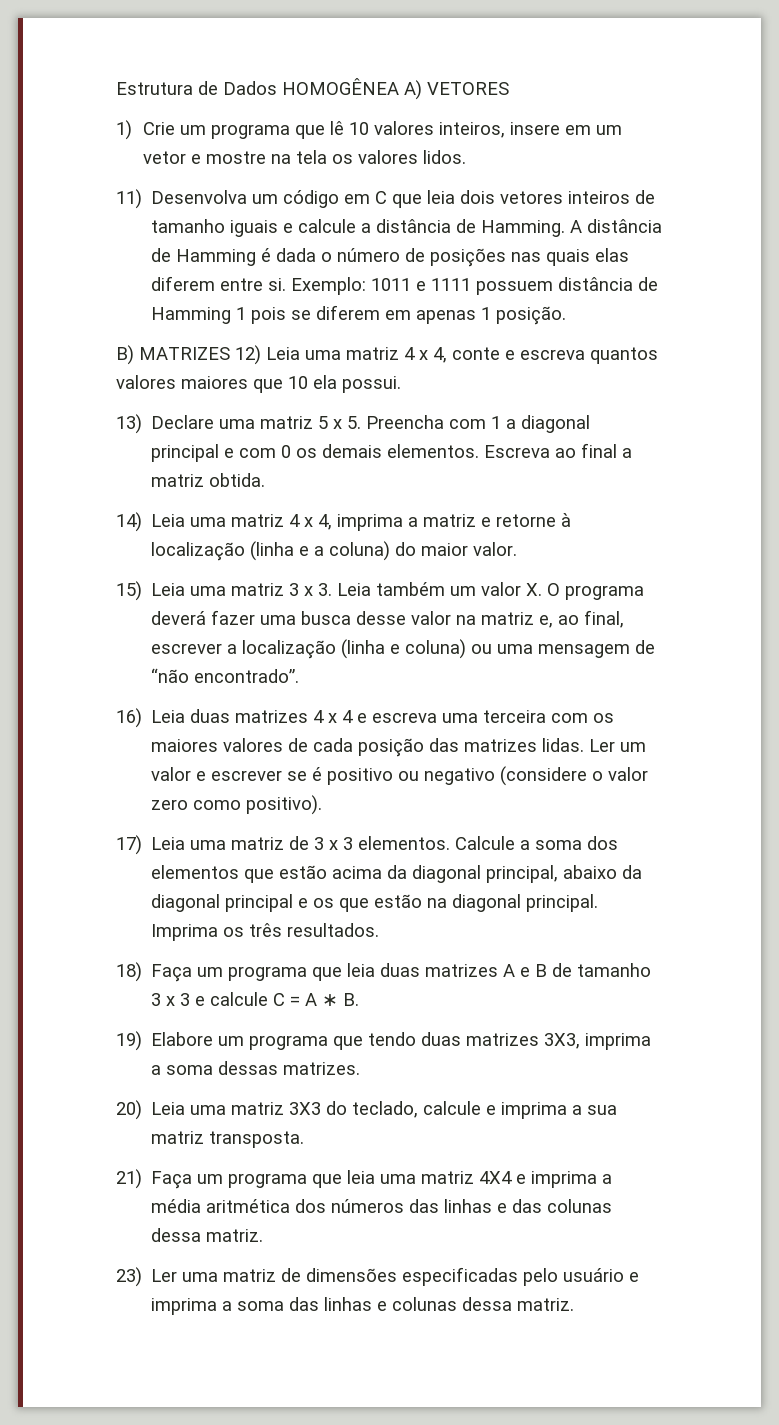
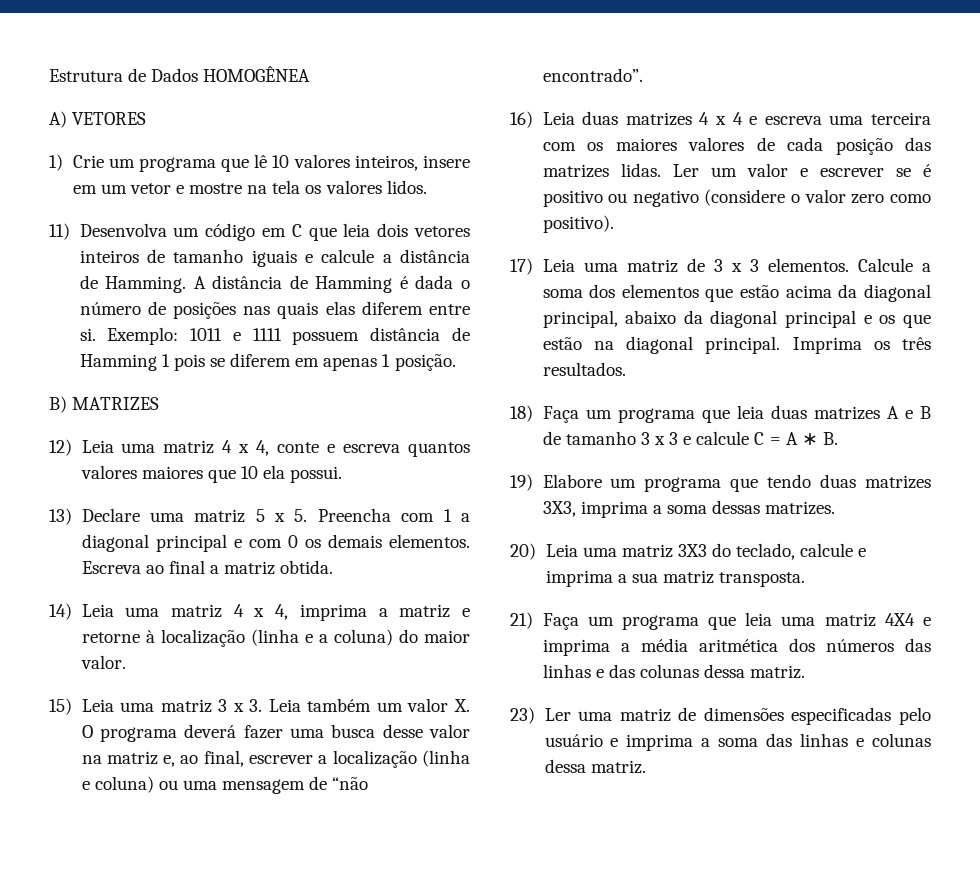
- Estrutura de Dados HOMOGÊNEA A) VETORES
+ Estrutura de Dados HOMOGÊNEA
+ A) VETORES
- B) MATRIZES 12) Leia uma matriz 4 x 4, conte e escreva quantos valores maiores que 10 ela possui.
+ B) MATRIZES
+ 12) Leia uma matriz 4 x 4, conte e escreva quantos valores maiores que 10 ela possui.

